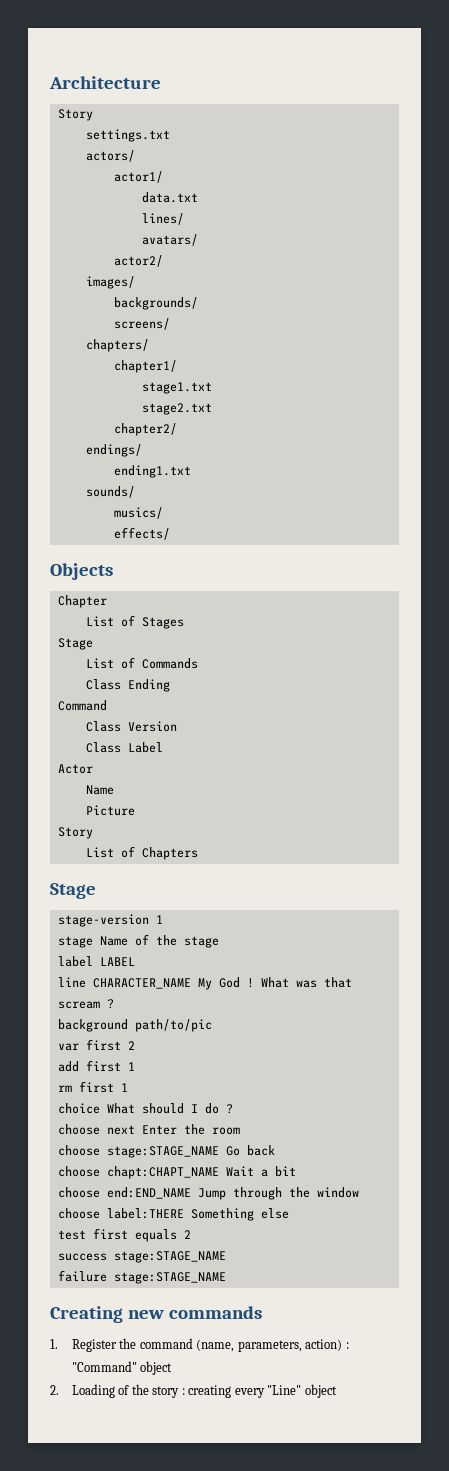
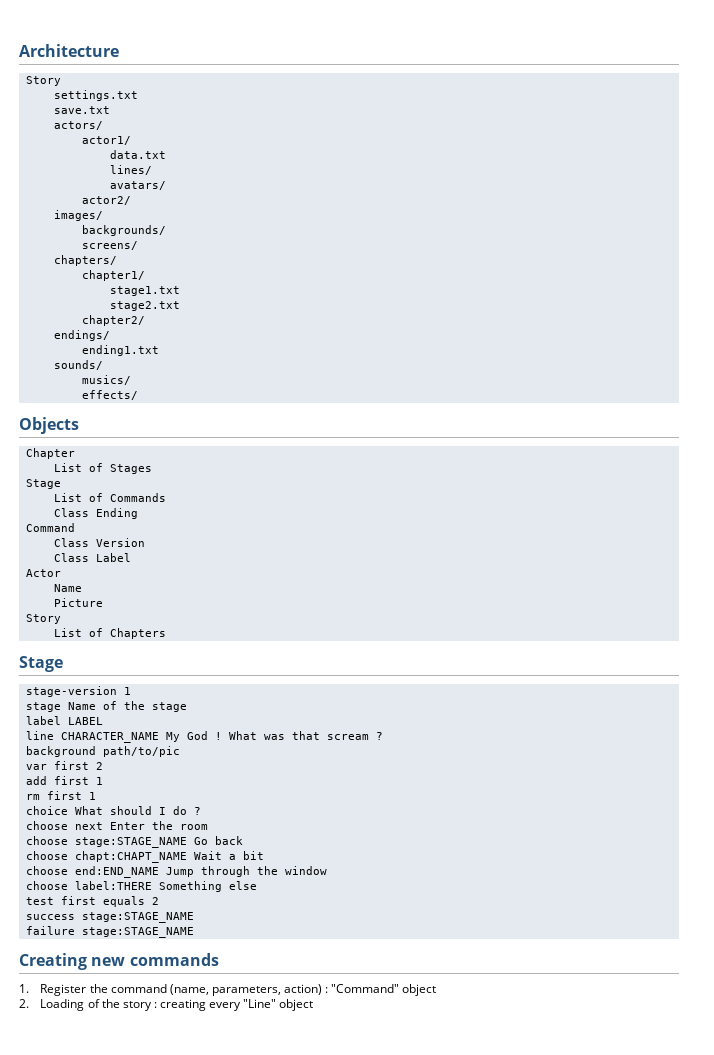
+ save.txt

